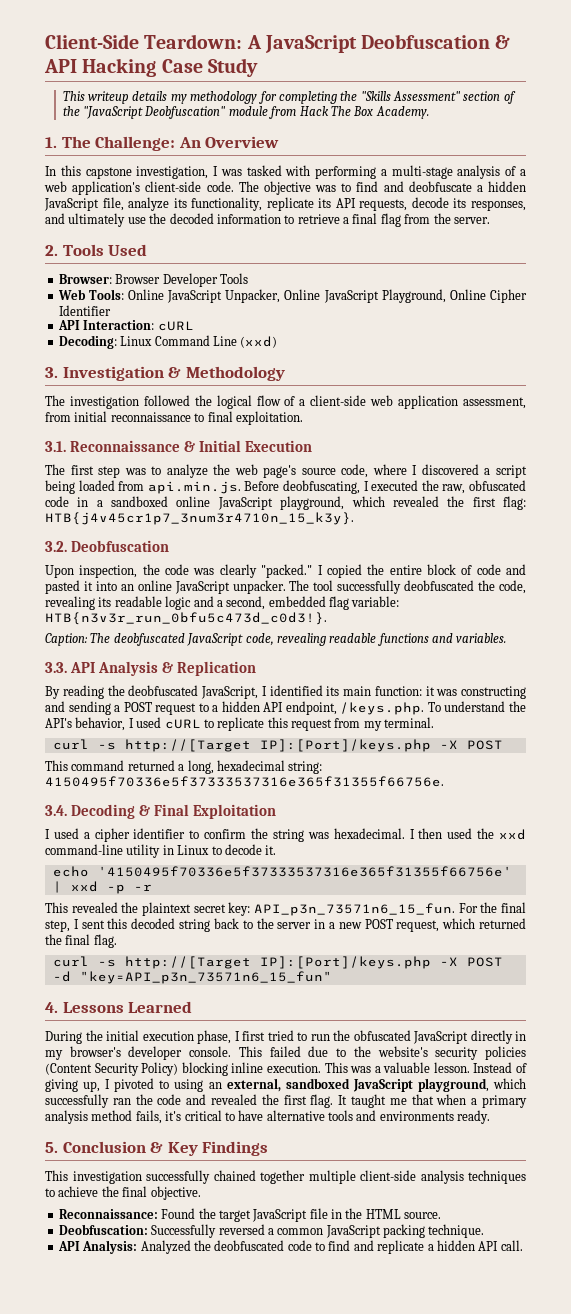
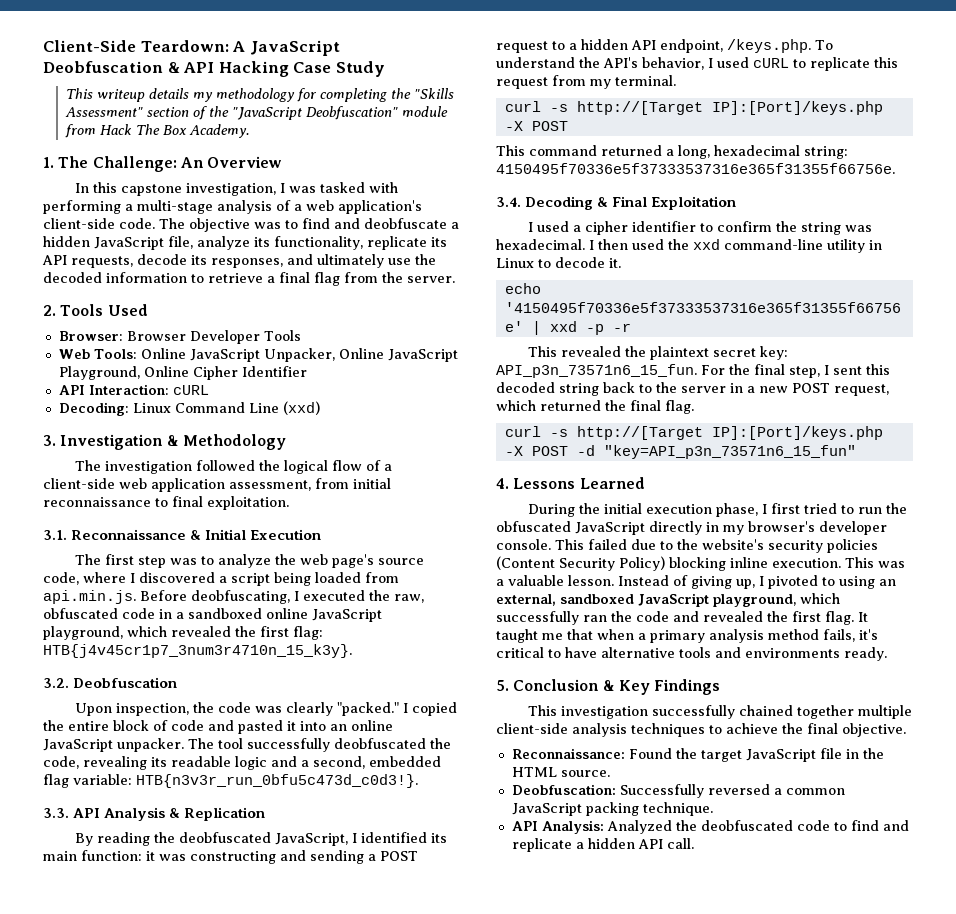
- Caption: The deobfuscated JavaScript code, revealing readable functions and variables.

